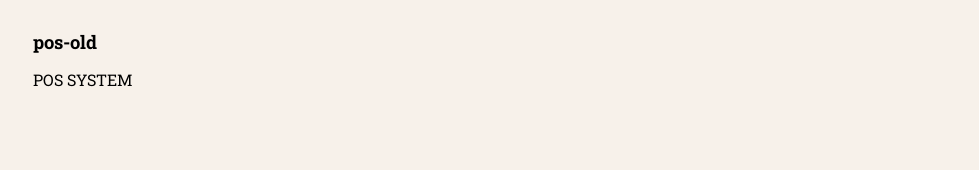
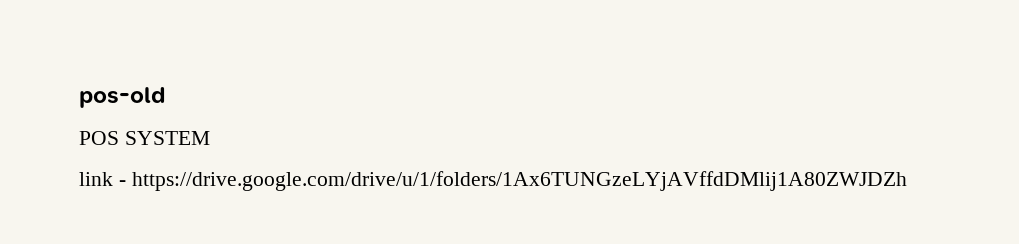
+ link - https://drive.google.com/drive/u/1/folders/1Ax6TUNGzeLYjAVffdDMlij1A80ZWJDZh

